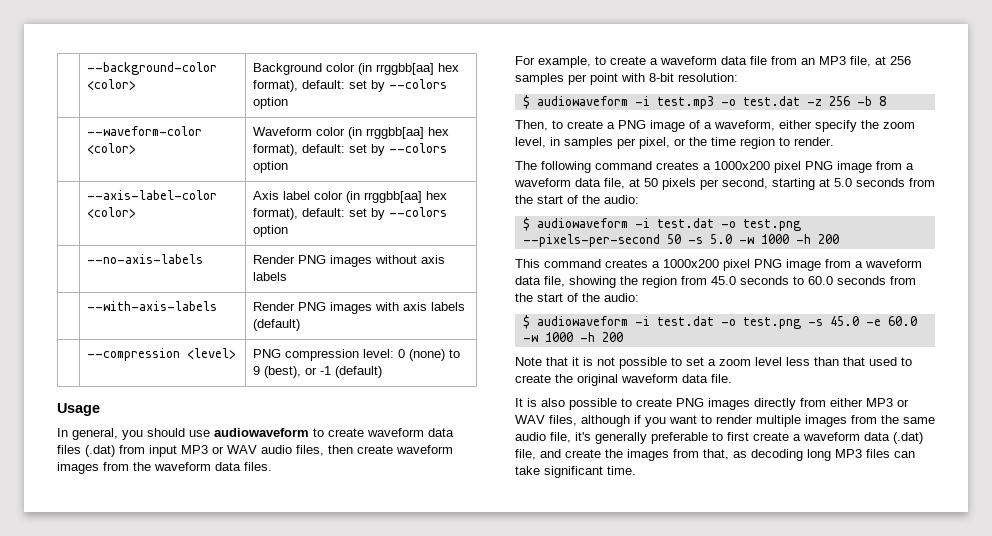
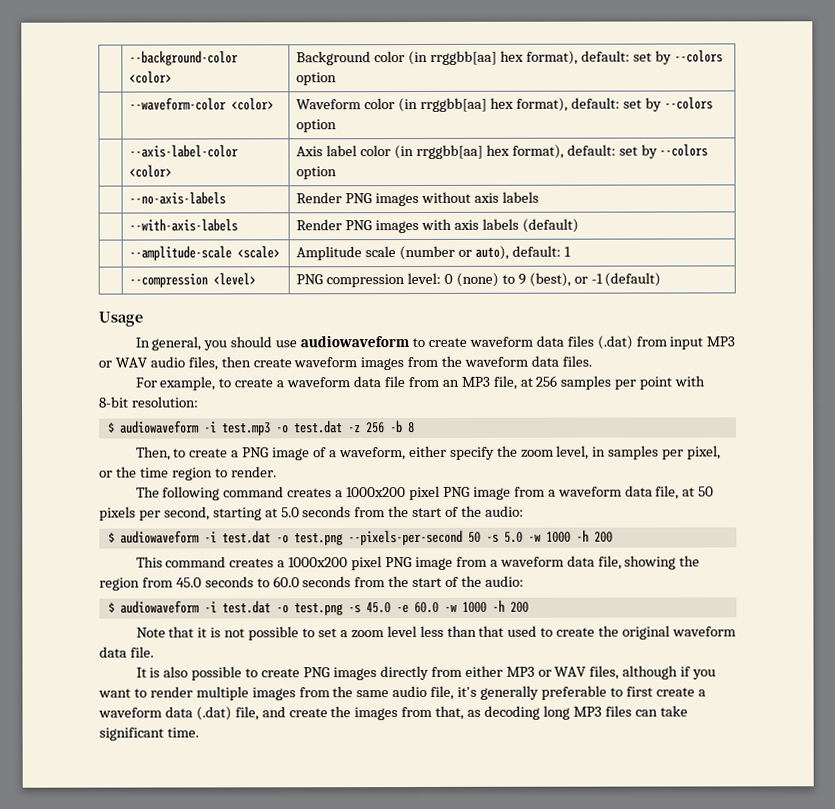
+ | --amplitude-scale <scale> | Amplitude scale (number or auto), default: 1

